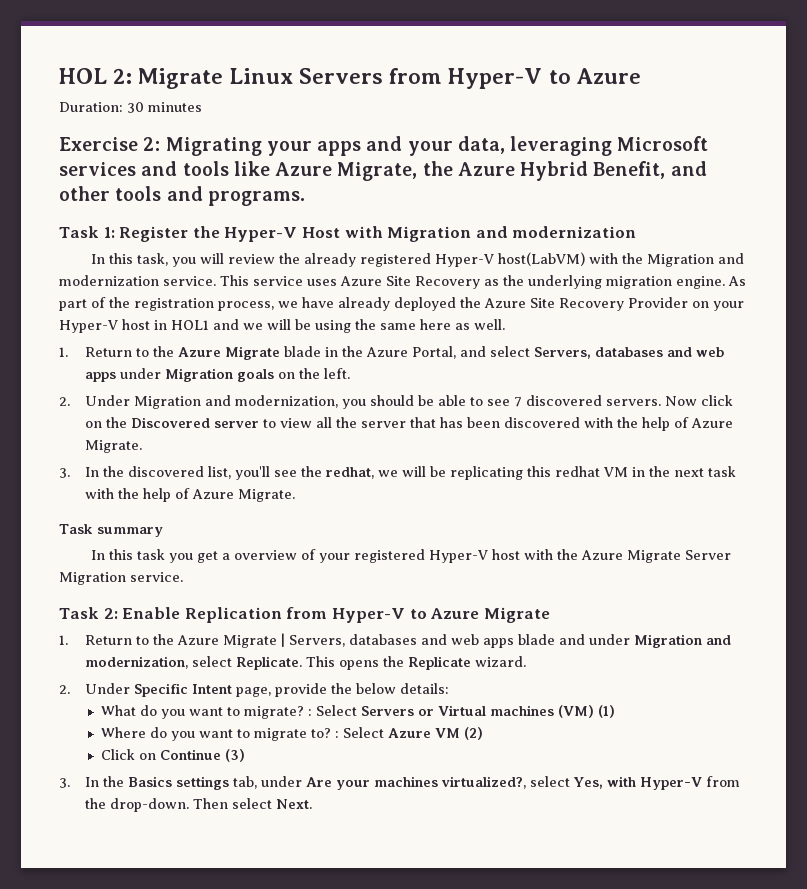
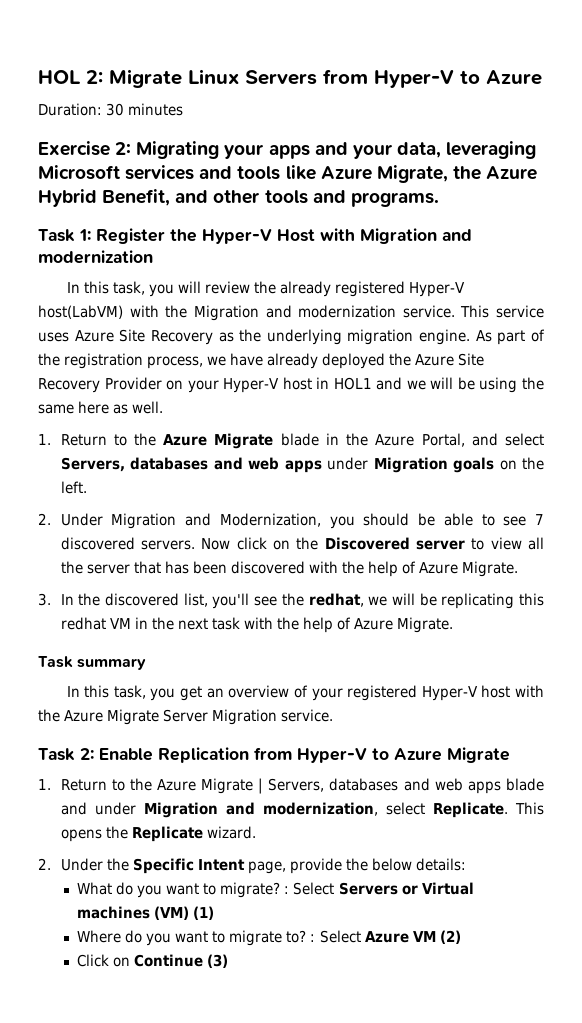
- 2. Under Migration and modernization, you should be able to see 7 discovered servers.
+ 2. Under Migration and Modernization, you should be able to see 7 discovered servers.
- In this task you get a overview of your registered Hyper-V host with the Azure Migrate Server Migration service.
+ In this task, you get an overview of your registered Hyper-V host with the Azure Migrate Server Migration service.
- 2. Under Specific Intent page, provide the below details:
+ 2. Under the Specific Intent page, provide the below details:
- 3. In the Basics settings tab, under Are your machines virtualized?, select Yes, with Hyper-V from the drop-down. Then select Next.

